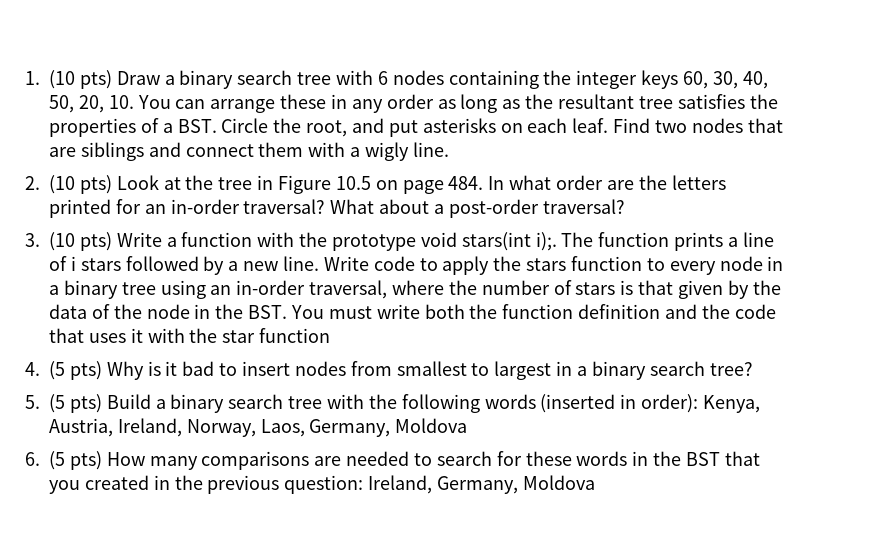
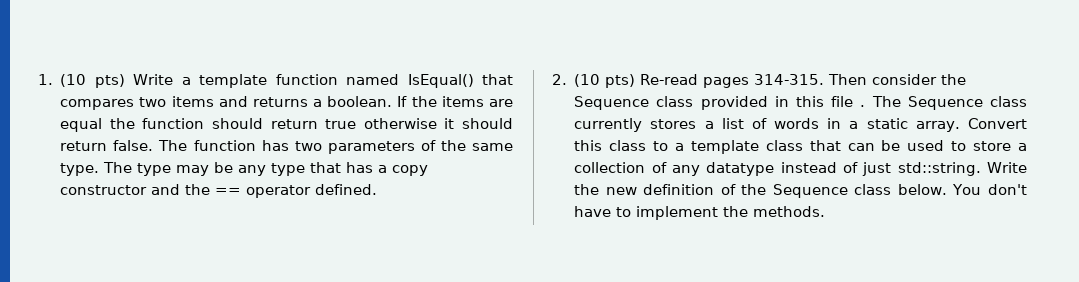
- 1. (10 pts) Draw a binary search tree with 6 nodes containing the integer keys 60, 30, 40, 50, 20, 10. You can arrange these in any order as long as the resultant tree satisfies the properties of a BST. Circle the root, and put asterisks on each leaf. Find two nodes that are siblings and connect them with a wigly line.
- 2. (10 pts) Look at the tree in Figure 10.5 on page 484. In what order are the letters printed for an in-order traversal? What about a post-order traversal?
- 3. (10 pts) Write a function with the prototype void stars(int i);. The function prints a line of i stars followed by a new line. Write code to apply the stars function to every node in a binary tree using an in-order traversal, where the number of stars is that given by the data of the node in the BST. You must write both the function definition and the code that uses it with the star function
- 4. (5 pts) Why is it bad to insert nodes from smallest to largest in a binary search tree?
- 5. (5 pts) Build a binary search tree with the following words (inserted in order): Kenya, Austria, Ireland, Norway, Laos, Germany, Moldova
- 6. (5 pts) How many comparisons are needed to search for these words in the BST that you created in the previous question: Ireland, Germany, Moldova
+ 1. (10 pts) Write a template function named IsEqual() that compares two items and returns a boolean. If the items are equal the function should return true otherwise it should return false. The function has two parameters of the same type. The type may be any type that has a copy constructor and the == operator defined.
+ 2. (10 pts) Re-read pages 314-315. Then consider the Sequence class provided in this file . The Sequence class currently stores a list of words in a static array. Convert this class to a template class that can be used to store a collection of any datatype instead of just std::string. Write the new definition of the Sequence class below. You don't have to implement the methods.

